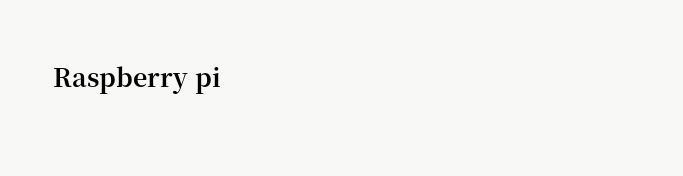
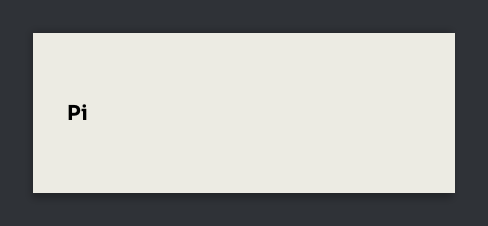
- Raspberry pi
+ Pi

